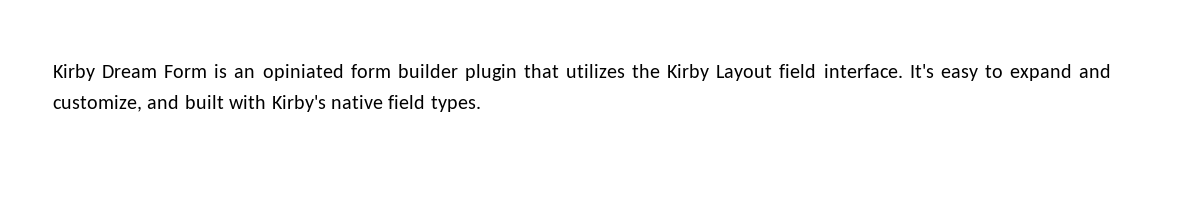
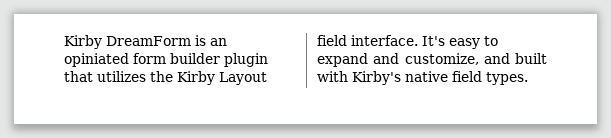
- Kirby Dream Form is an opiniated form builder plugin that utilizes the Kirby Layout field interface.
+ Kirby DreamForm is an opiniated form builder plugin that utilizes the Kirby Layout field interface.

